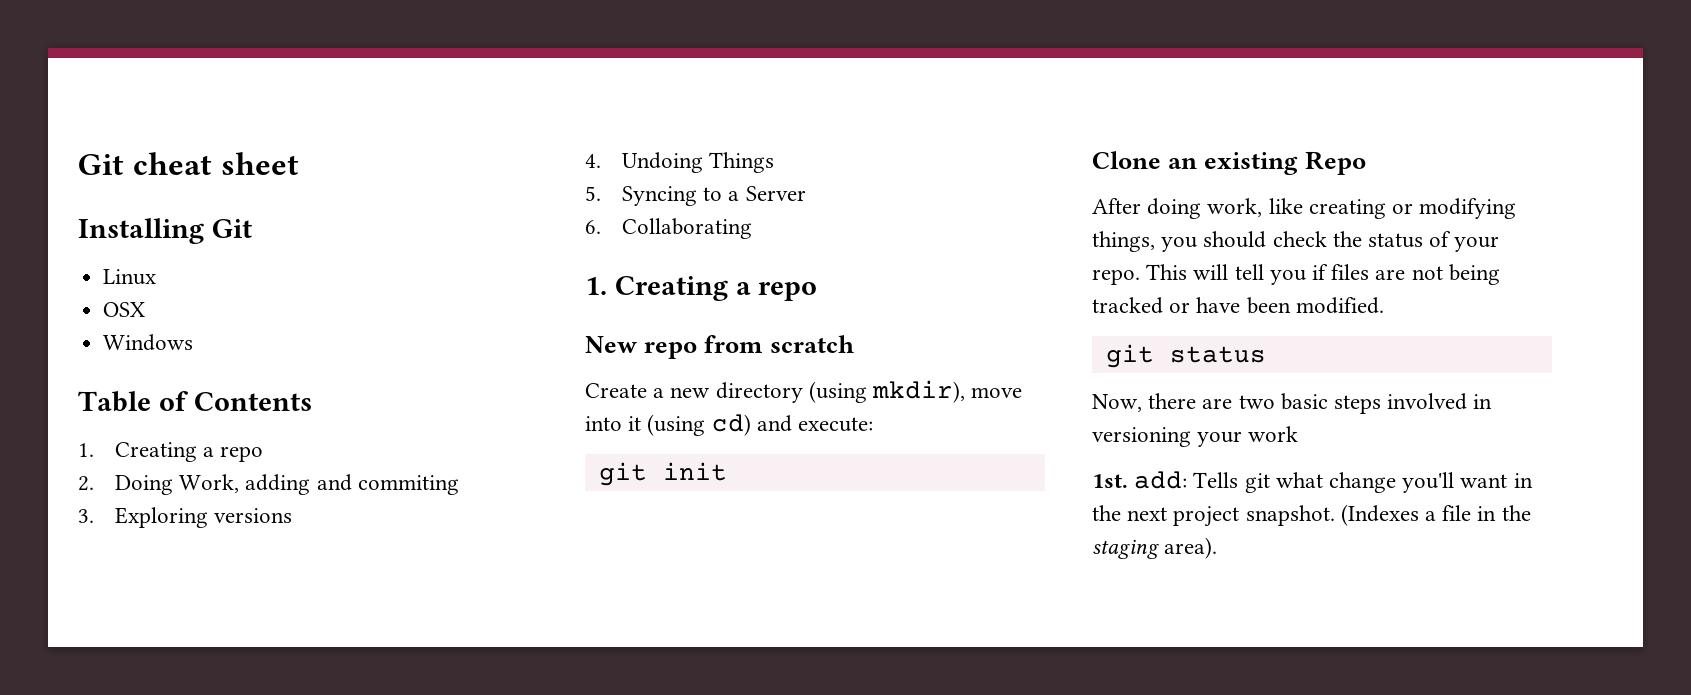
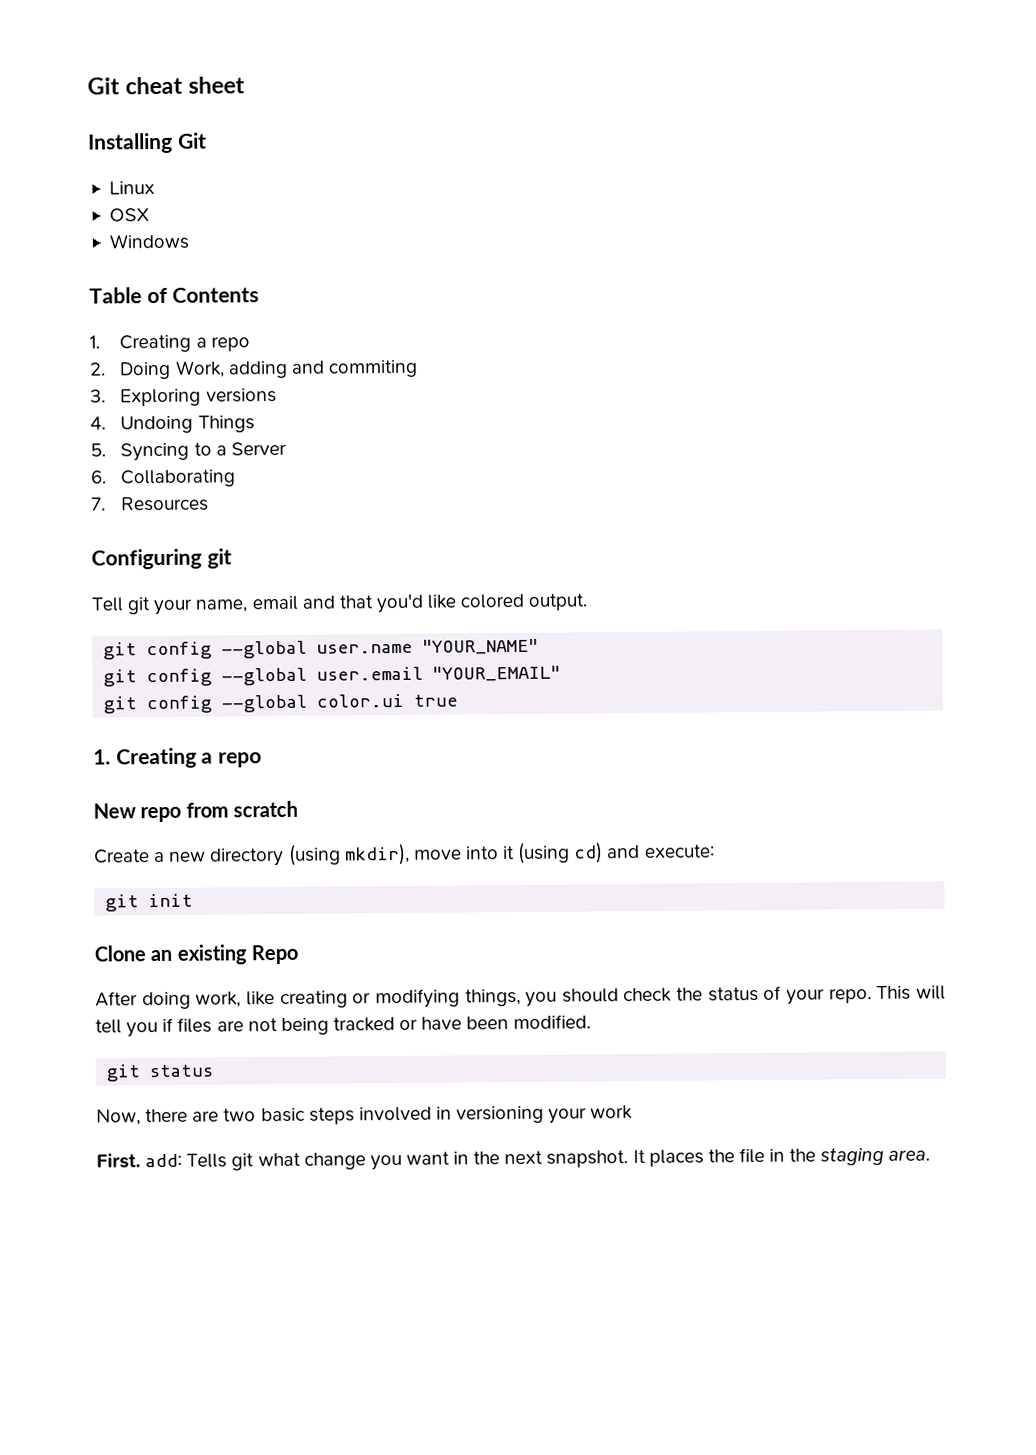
+ 7. Resources
+ Configuring git
+ Tell git your name, email and that you'd like colored output.
+ git config --global user.name "YOUR_NAME"
+ git config --global user.email "YOUR_EMAIL"
+ git config --global color.ui true
- 1st. add: Tells git what change you'll want in the next project snapshot. (Indexes a file in the staging area).
+ First. add: Tells git what change you want in the next snapshot. It places the file in the staging area.

